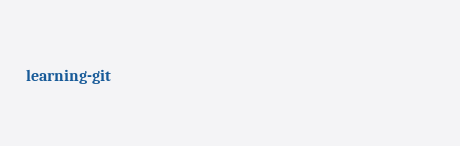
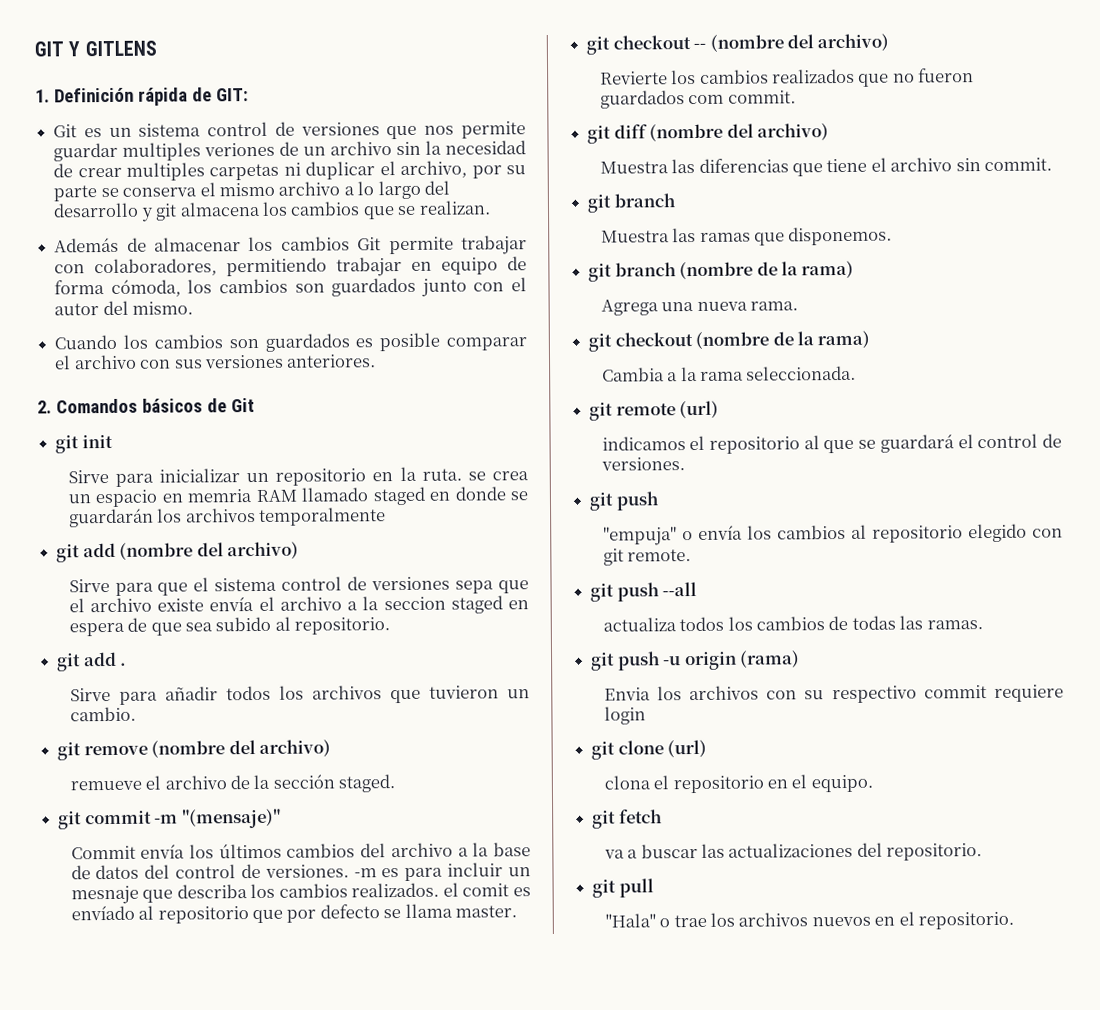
- learning-git
+ GIT Y GITLENS
+ 1. Definición rápida de GIT:
+ Git es un sistema control de versiones que nos permite guardar multiples veriones de un archivo sin la necesidad de crear multiples carpetas ni duplicar el archivo, por su parte se conserva el mismo archivo a lo largo del desarrollo y git almacena los cambios que se realizan.
+ Además de almacenar los cambios Git permite trabajar con colaboradores, permitiendo trabajar en equipo de forma cómoda, los cambios son guardados junto con el autor del mismo.
+ Cuando los cambios son guardados es posible comparar el archivo con sus versiones anteriores.
+ 2. Comandos básicos de Git
+ git init
+ Sirve para inicializar un repositorio en la ruta. se crea un espacio en memria RAM llamado staged en donde se guardarán los archivos temporalmente
+ git add (nombre del archivo)
+ Sirve para que el sistema control de versiones sepa que el archivo existe envía el archivo a la seccion staged en espera de que sea subido al repositorio.
+ git add .
+ Sirve para añadir todos los archivos que tuvieron un cambio.
+ git remove (nombre del archivo)
+ remueve el archivo de la sección staged.
+ git commit -m "(mensaje)"
+ Commit envía los últimos cambios del archivo a la base de datos del control de versiones. -m es para incluir un mesnaje que describa los cambios realizados. el comit es envíado al repositorio que por defecto se llama master.
+ git checkout -- (nombre del archivo)
+ Revierte los cambios realizados que no fueron guardados com commit.
+ git diff (nombre del archivo)
+ Muestra las diferencias que tiene el archivo sin commit.
+ git branch
+ Muestra las ramas que disponemos.
+ git branch (nombre de la rama)
+ Agrega una nueva rama.
+ git checkout (nombre de la rama)
+ Cambia a la rama seleccionada.
+ git remote (url)
+ indicamos el repositorio al que se guardará el control de versiones.
+ git push
+ "empuja" o envía los cambios al repositorio elegido con git remote.
+ git push --all
+ actualiza todos los cambios de todas las ramas.
+ git push -u origin (rama)
+ Envia los archivos con su respectivo commit requiere login
+ git clone (url)
+ clona el repositorio en el equipo.
+ git fetch
+ va a buscar las actualizaciones del repositorio.
+ git pull
+ "Hala" o trae los archivos nuevos en el repositorio.

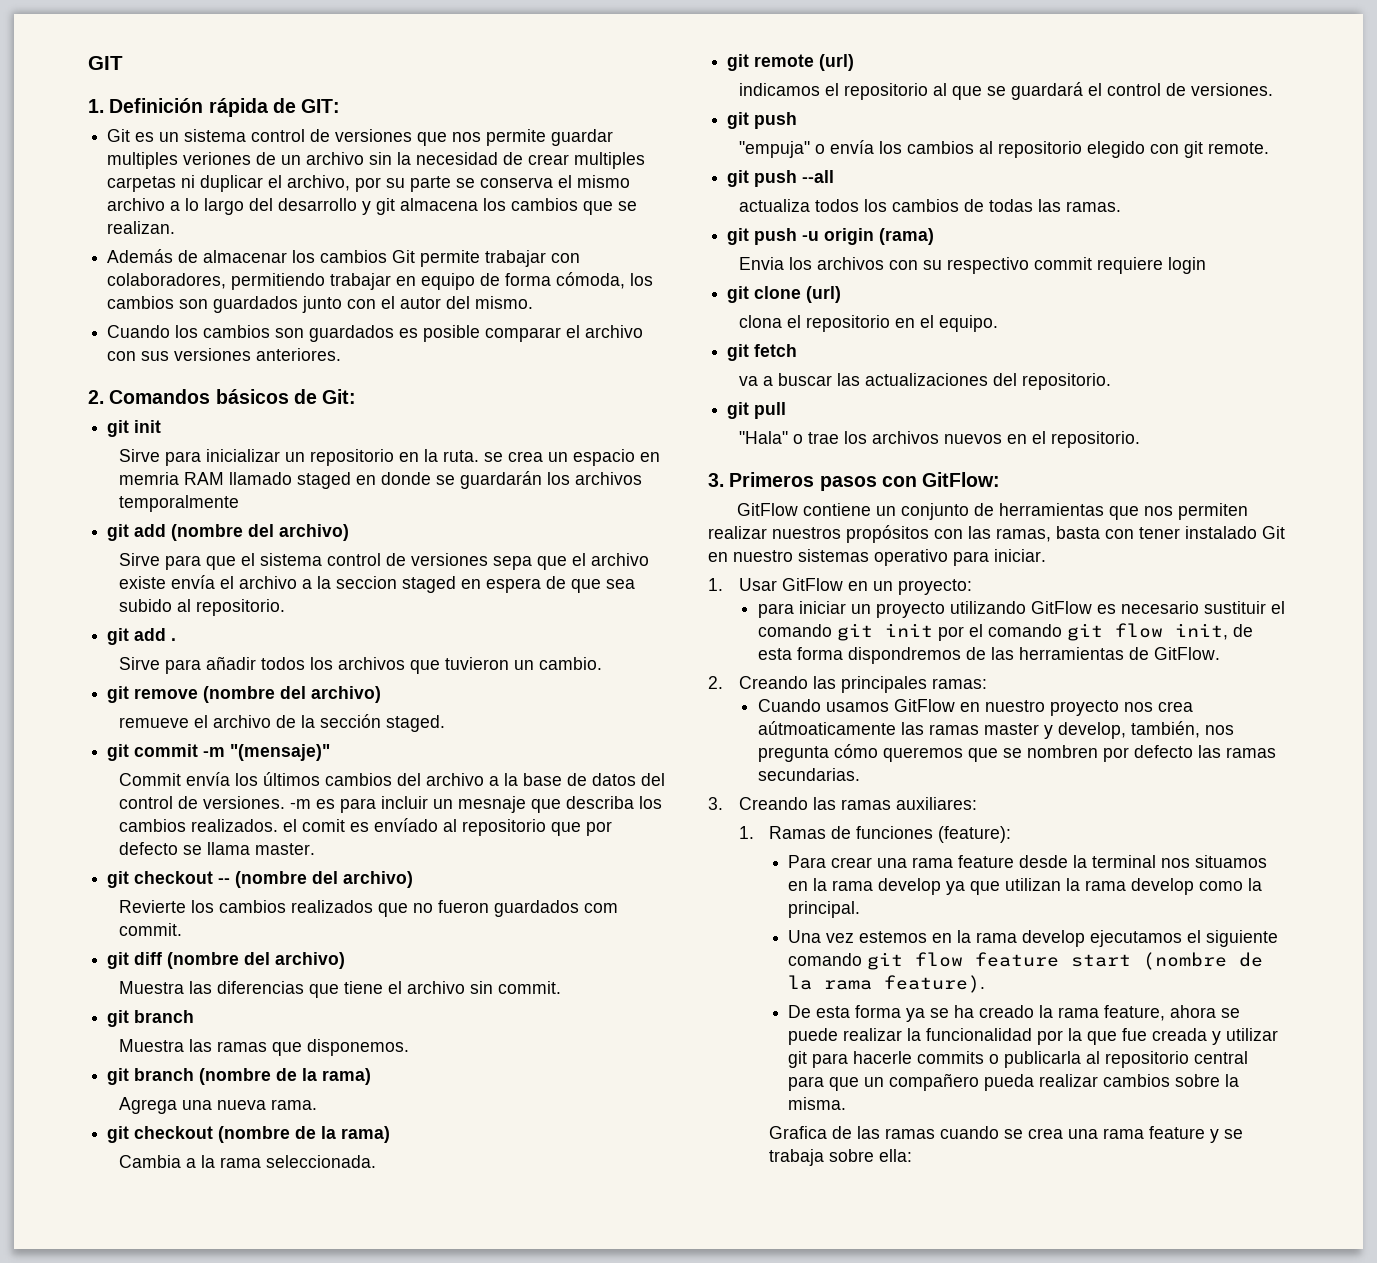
- GIT Y GITLENS
+ GIT
- 2. Comandos básicos de Git
+ 2. Comandos básicos de Git:
+ 3. Primeros pasos con GitFlow:
+ GitFlow contiene un conjunto de herramientas que nos permiten realizar nuestros propósitos con las ramas, basta con tener instalado Git en nuestro sistemas operativo para iniciar.
+ 1. Usar GitFlow en un proyecto:
+ para iniciar un proyecto utilizando GitFlow es necesario sustituir el comando git init por el comando git flow init, de esta forma dispondremos de las herramientas de GitFlow.
+ 2. Creando las principales ramas:
+ Cuando usamos GitFlow en nuestro proyecto nos crea aútmoaticamente las ramas master y develop, también, nos pregunta cómo queremos que se nombren por defecto las ramas secundarias.
+ 3. Creando las ramas auxiliares:
+ 1. Ramas de funciones (feature):
+ Para crear una rama feature desde la terminal nos situamos en la rama develop ya que utilizan la rama develop como la principal.
+ Una vez estemos en la rama develop ejecutamos el siguiente comando git flow feature start (nombre de la rama feature).
+ De esta forma ya se ha creado la rama feature, ahora se puede realizar la funcionalidad por la que fue creada y utilizar git para hacerle commits o publicarla al repositorio central para que un compañero pueda realizar cambios sobre la misma.
+ Grafica de las ramas cuando se crea una rama feature y se trabaja sobre ella:

